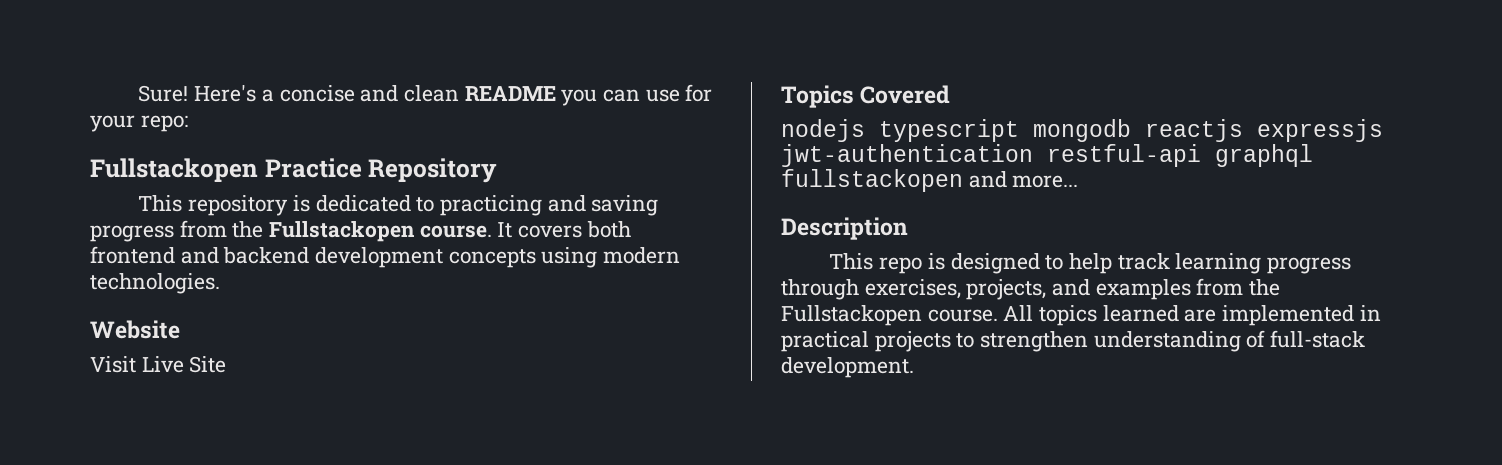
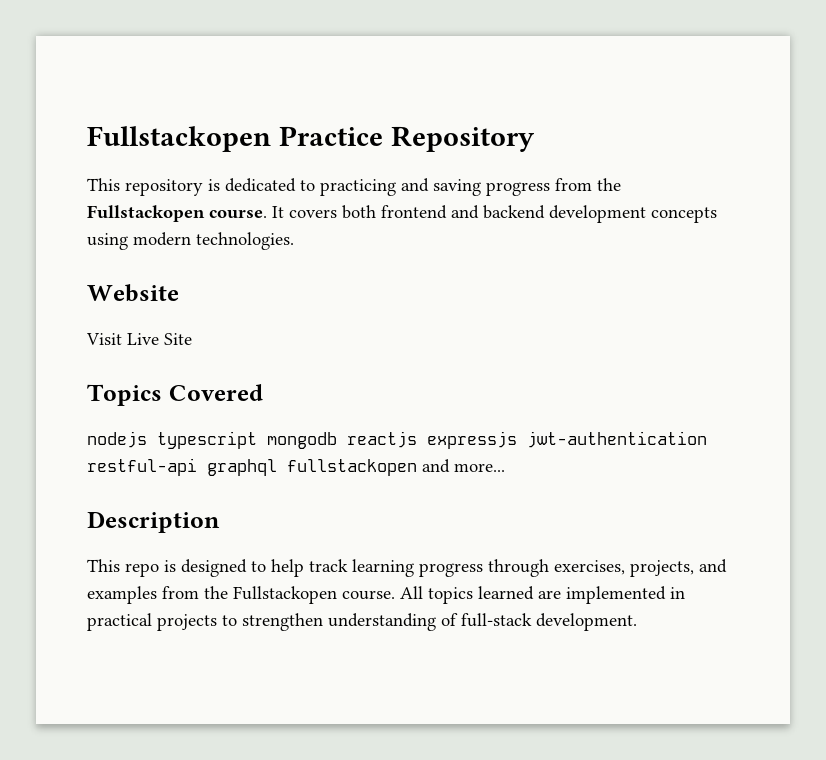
- Sure! Here's a concise and clean README you can use for your repo:

